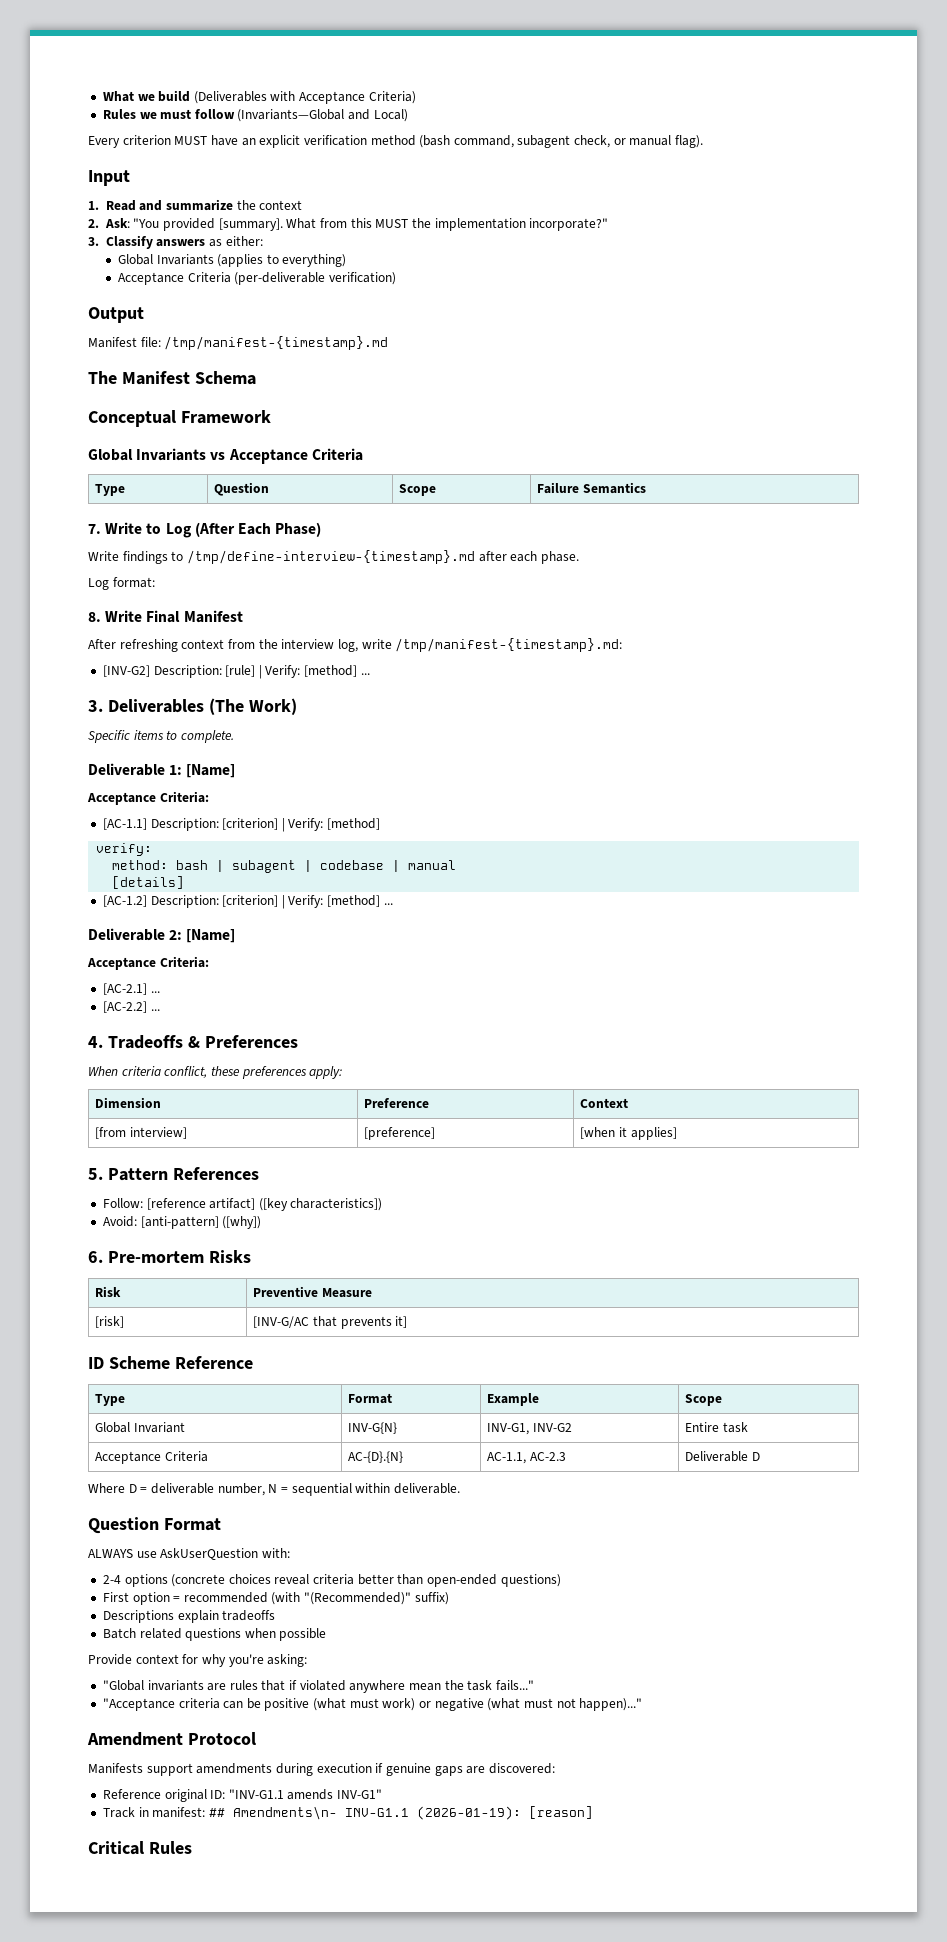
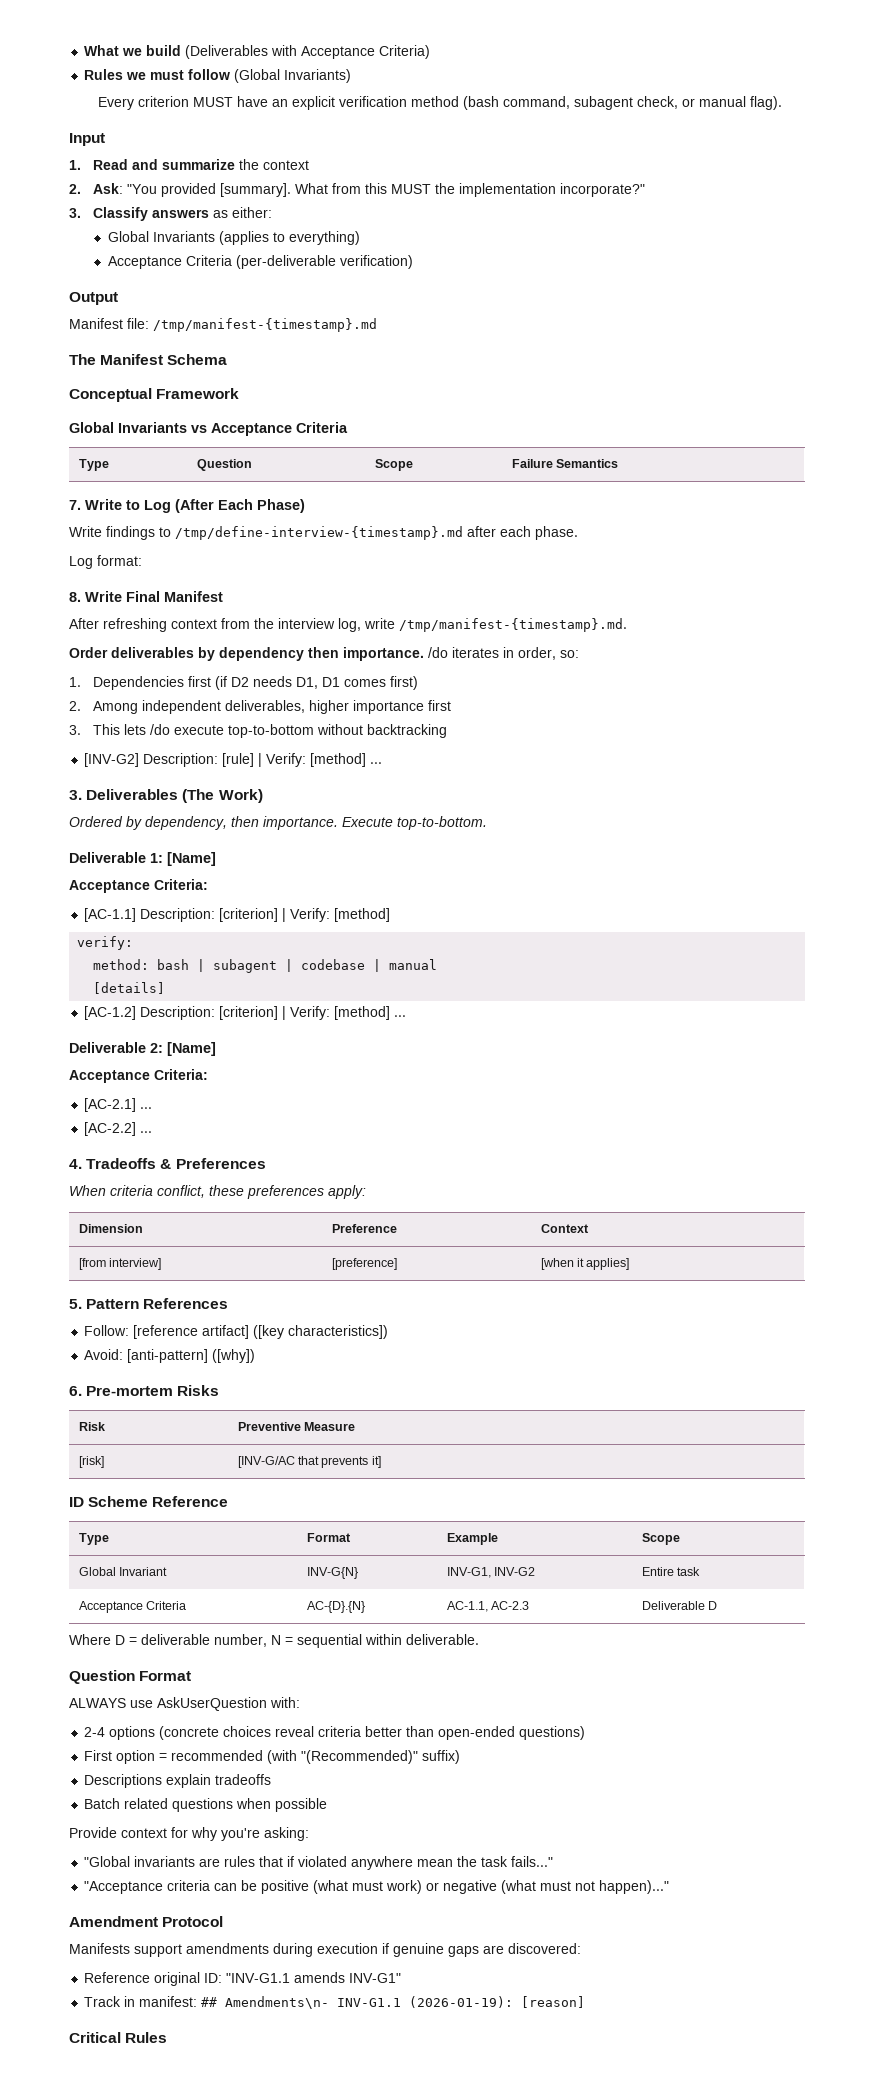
- Rules we must follow (Invariants—Global and Local)
+ Rules we must follow (Global Invariants)
- After refreshing context from the interview log, write /tmp/manifest-{timestamp}.md:
+ After refreshing context from the interview log, write /tmp/manifest-{timestamp}.md.
+ Order deliverables by dependency then importance. /do iterates in order, so:
+ 1. Dependencies first (if D2 needs D1, D1 comes first)
+ 2. Among independent deliverables, higher importance first
+ 3. This lets /do execute top-to-bottom without backtracking
- Specific items to complete.
+ Ordered by dependency, then importance. Execute top-to-bottom.

